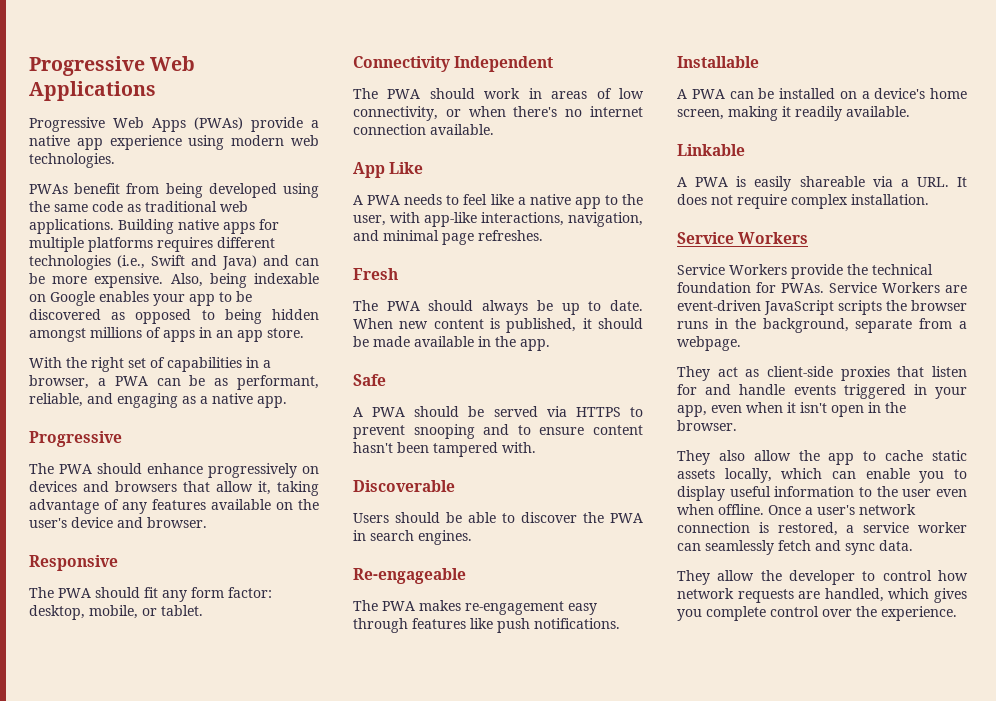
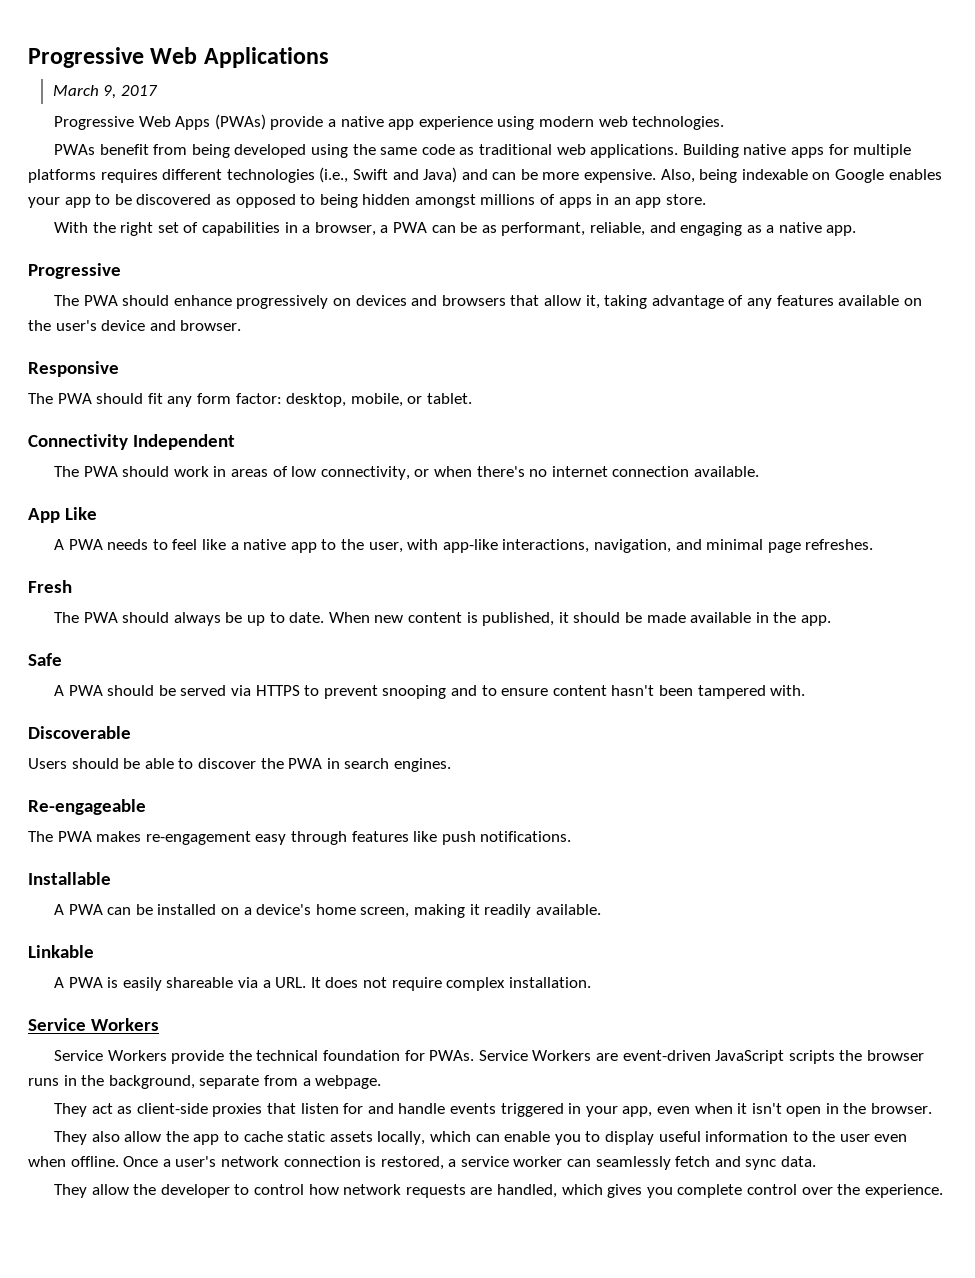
+ March 9, 2017

